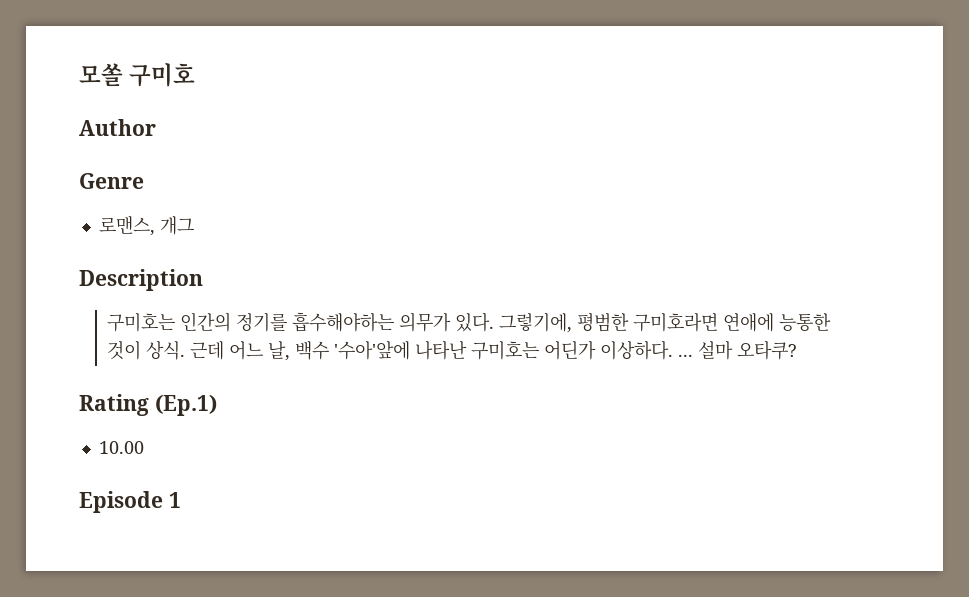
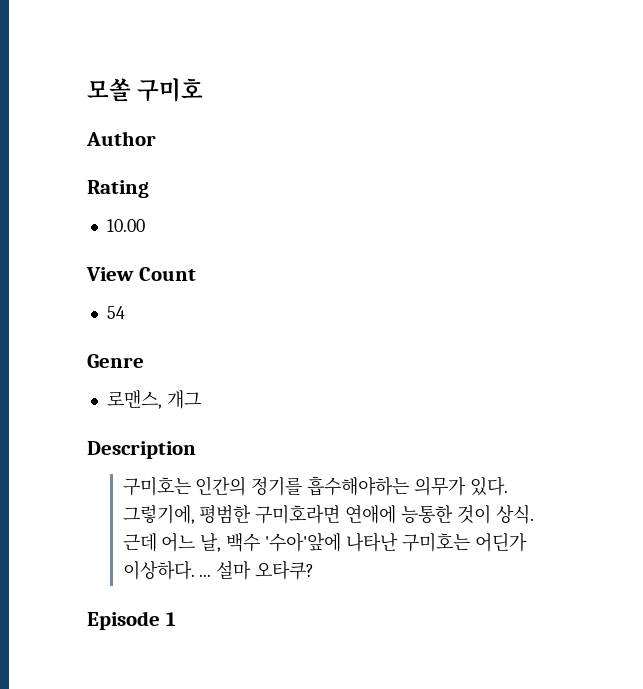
+ Rating
+ 10.00
+ View Count
+ 54
- Rating (Ep.1)
- 10.00

